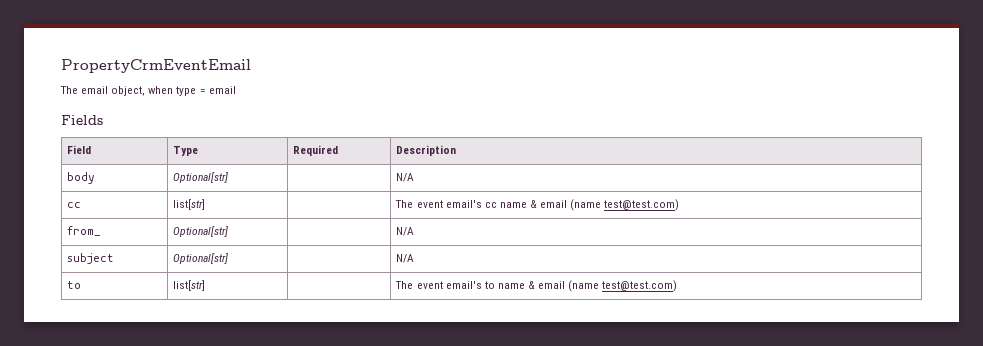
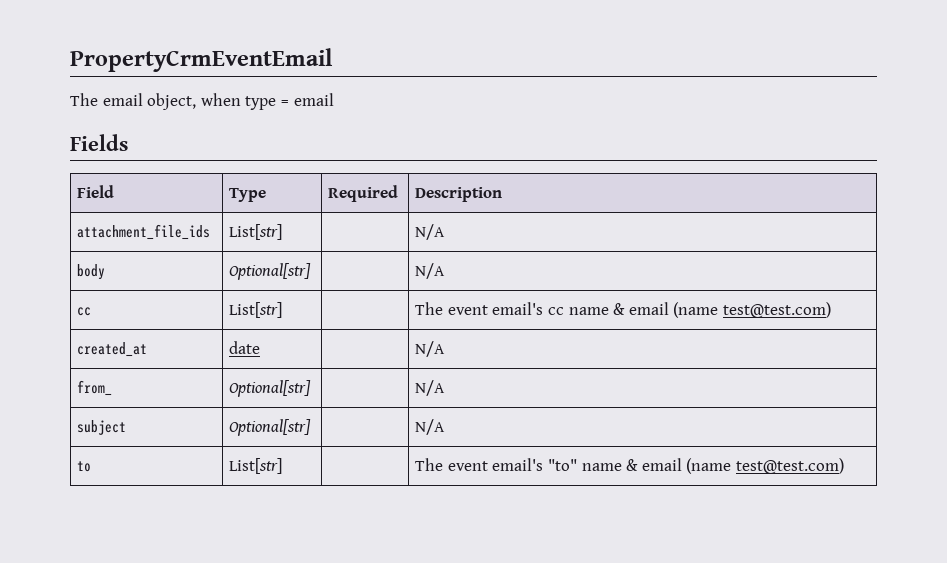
+ attachment_file_ids | List[str] | | N/A
- cc | list[str] | | The event email's cc name & email (name test@test.com)
+ cc | List[str] | | The event email's cc name & email (name test@test.com)
+ created_at | date | | N/A
- to | list[str] | | The event email's to name & email (name test@test.com)
+ to | List[str] | | The event email's "to" name & email (name test@test.com)

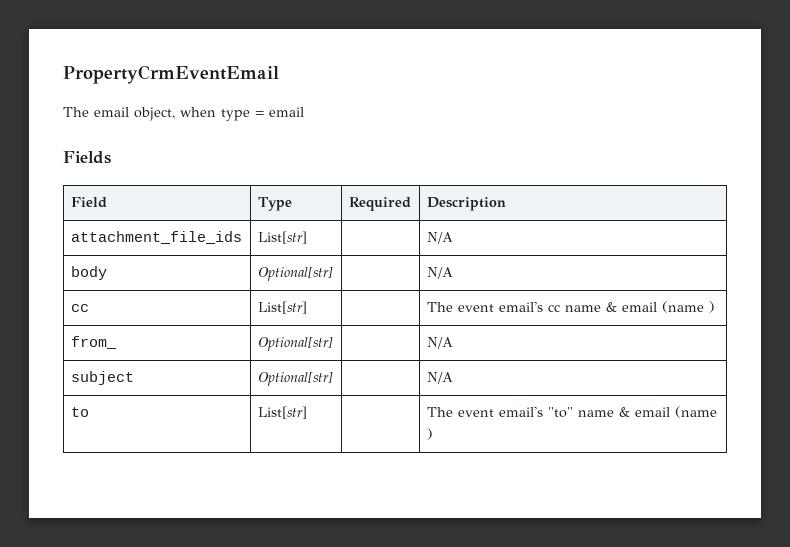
- cc | List[str] | | The event email's cc name & email (name test@test.com)
- created_at | date | | N/A
+ cc | List[str] | | The event email's cc name & email (name )
- to | List[str] | | The event email's "to" name & email (name test@test.com)
+ to | List[str] | | The event email's "to" name & email (name )

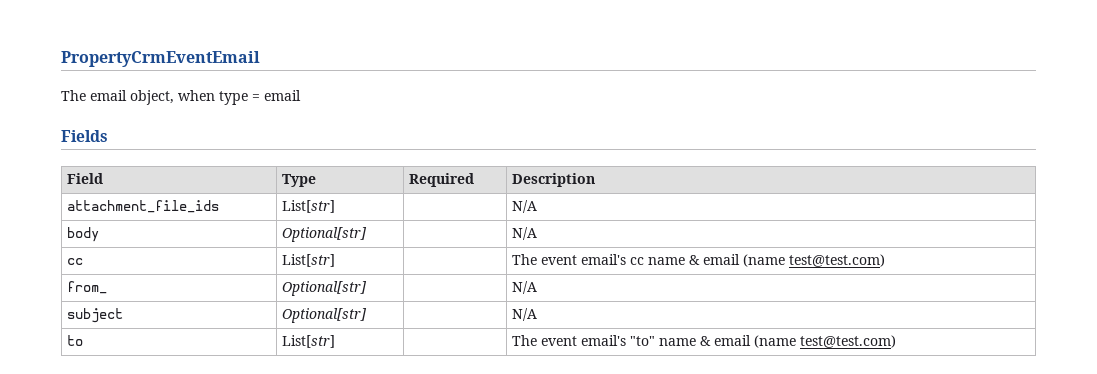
- cc | List[str] | | The event email's cc name & email (name )
+ cc | List[str] | | The event email's cc name & email (name test@test.com)
- to | List[str] | | The event email's "to" name & email (name )
+ to | List[str] | | The event email's "to" name & email (name test@test.com)

